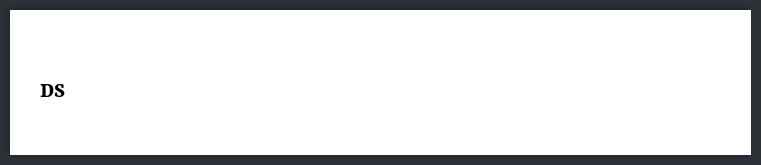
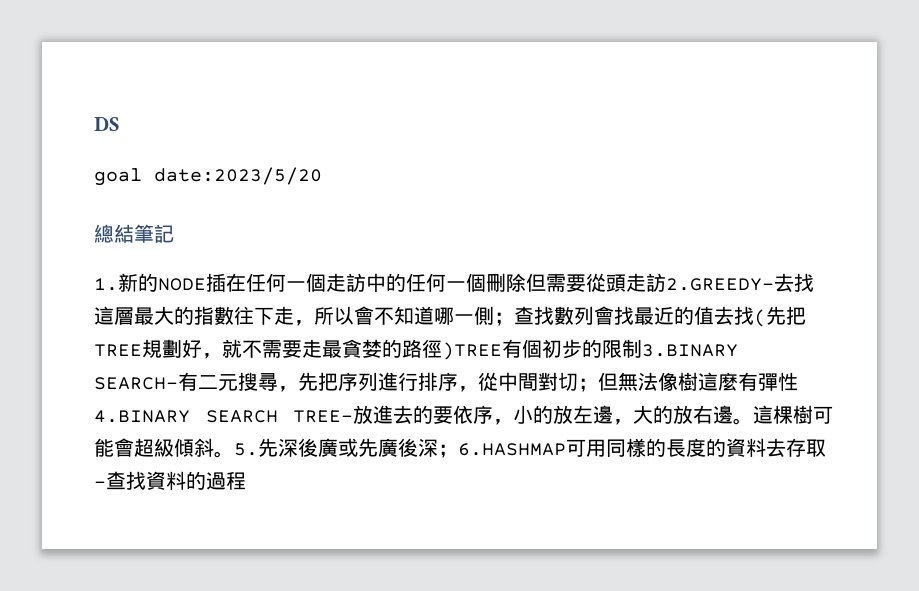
+ goal date:2023/5/20
+ 總結筆記
+ 1.新的NODE插在任何一個走訪中的任何一個刪除但需要從頭走訪2.GREEDY-去找這層最大的指數往下走，所以會不知道哪一側；查找數列會找最近的值去找(先把TREE規劃好，就不需要走最貪婪的路徑)TREE有個初步的限制3.BINARY SEARCH-有二元搜尋，先把序列進行排序，從中間對切；但無法像樹這麼有彈性4.BINARY SEARCH TREE-放進去的要依序，小的放左邊，大的放右邊。這棵樹可能會超級傾斜。5.先深後廣或先廣後深；6.HASHMAP可用同樣的長度的資料去存取-查找資料的過程

